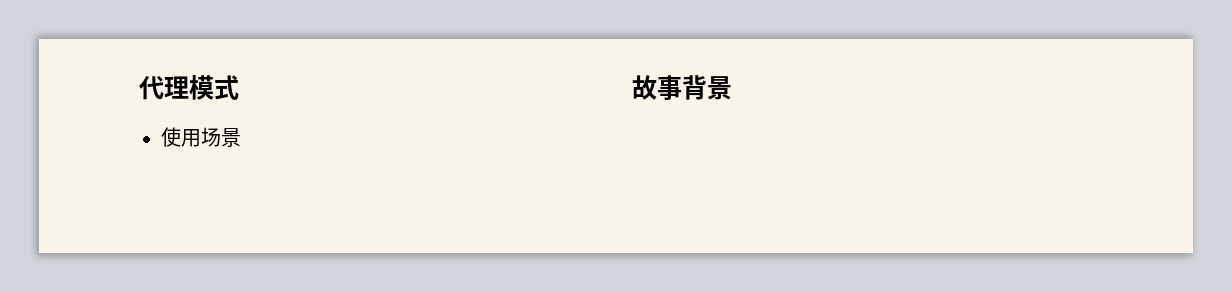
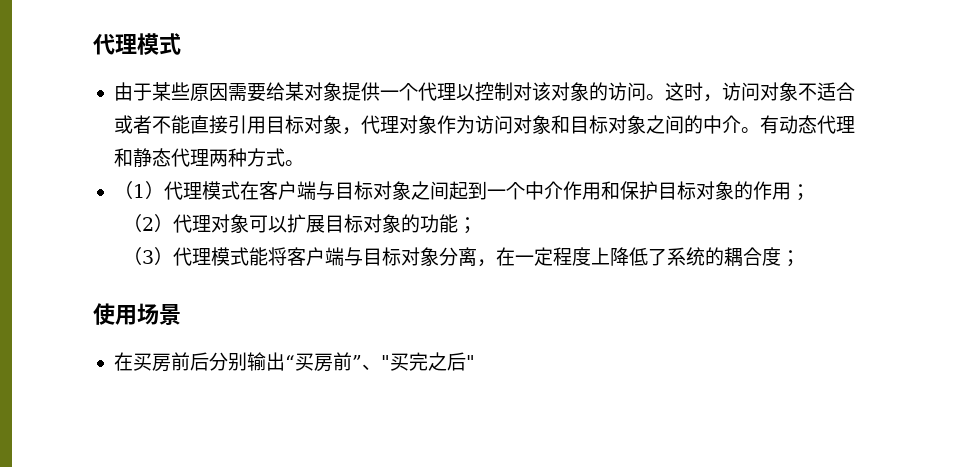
+ 由于某些原因需要给某对象提供一个代理以控制对该对象的访问。这时，访问对象不适合或者不能直接引用目标对象，代理对象作为访问对象和目标对象之间的中介。有动态代理和静态代理两种方式。
+ （1）代理模式在客户端与目标对象之间起到一个中介作用和保护目标对象的作用；
+ （2）代理对象可以扩展目标对象的功能；
+ （3）代理模式能将客户端与目标对象分离，在一定程度上降低了系统的耦合度；
  使用场景
- 故事背景
+ 在买房前后分别输出“买房前”、"买完之后"

